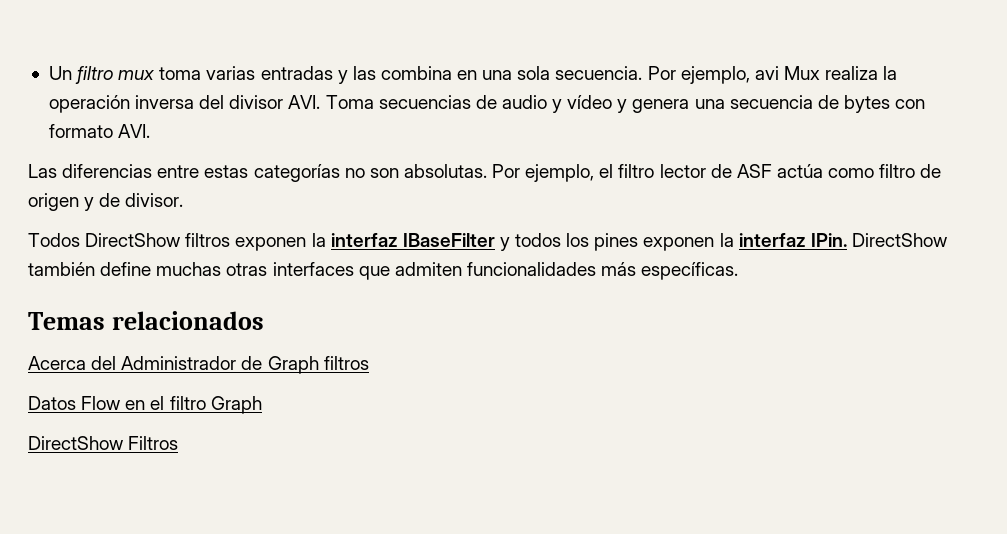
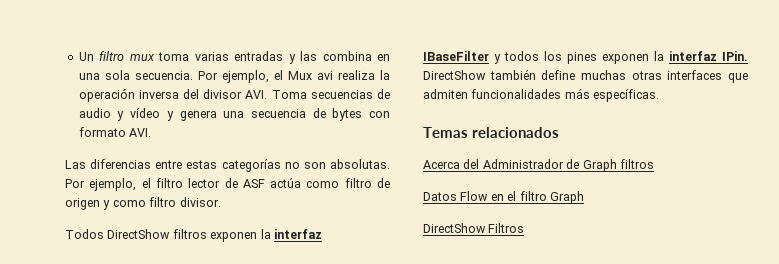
- Por ejemplo, avi Mux realiza la operación inversa del divisor AVI. Toma secuencias de audio y vídeo y genera una secuencia de bytes con formato AVI.
+ Por ejemplo, el Mux avi realiza la operación inversa del divisor AVI. Toma secuencias de audio y vídeo y genera una secuencia de bytes con formato AVI.
- Por ejemplo, el filtro lector de ASF actúa como filtro de origen y de divisor.
+ Por ejemplo, el filtro lector de ASF actúa como filtro de origen y como filtro divisor.

